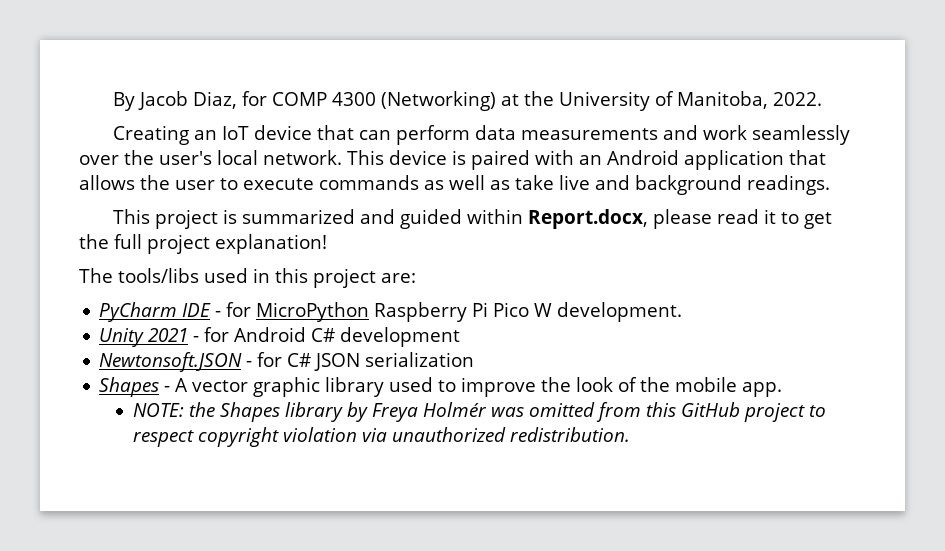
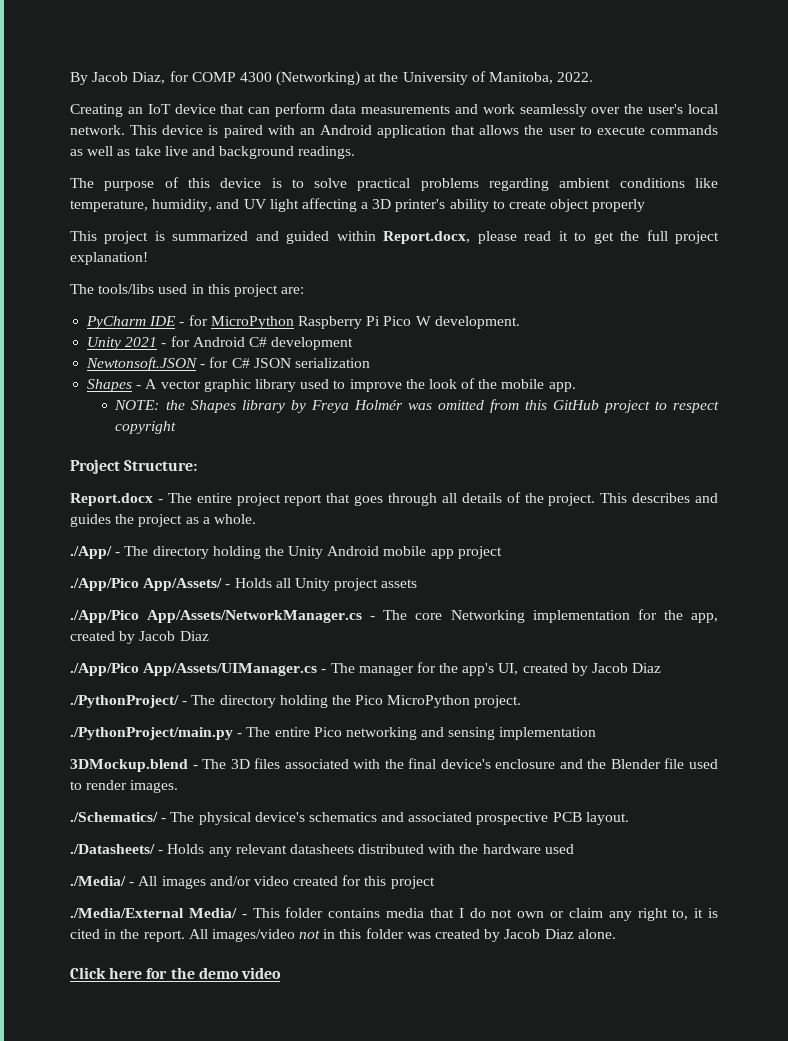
+ The purpose of this device is to solve practical problems regarding ambient conditions like temperature, humidity, and UV light affecting a 3D printer's ability to create object properly
- NOTE: the Shapes library by Freya Holmér was omitted from this GitHub project to respect copyright violation via unauthorized redistribution.
+ NOTE: the Shapes library by Freya Holmér was omitted from this GitHub project to respect copyright
+ Project Structure:
+ Report.docx - The entire project report that goes through all details of the project. This describes and guides the project as a whole.
+ ./App/ - The directory holding the Unity Android mobile app project
+ ./App/Pico App/Assets/ - Holds all Unity project assets
+ ./App/Pico App/Assets/NetworkManager.cs - The core Networking implementation for the app, created by Jacob Diaz
+ ./App/Pico App/Assets/UIManager.cs - The manager for the app's UI, created by Jacob Diaz
+ ./PythonProject/ - The directory holding the Pico MicroPython project.
+ ./PythonProject/main.py - The entire Pico networking and sensing implementation
+ 3DMockup.blend - The 3D files associated with the final device's enclosure and the Blender file used to render images.
+ ./Schematics/ - The physical device's schematics and associated prospective PCB layout.
+ ./Datasheets/ - Holds any relevant datasheets distributed with the hardware used
+ ./Media/ - All images and/or video created for this project
+ ./Media/External Media/ - This folder contains media that I do not own or claim any right to, it is cited in the report. All images/video not in this folder was created by Jacob Diaz alone.
+ Click here for the demo video

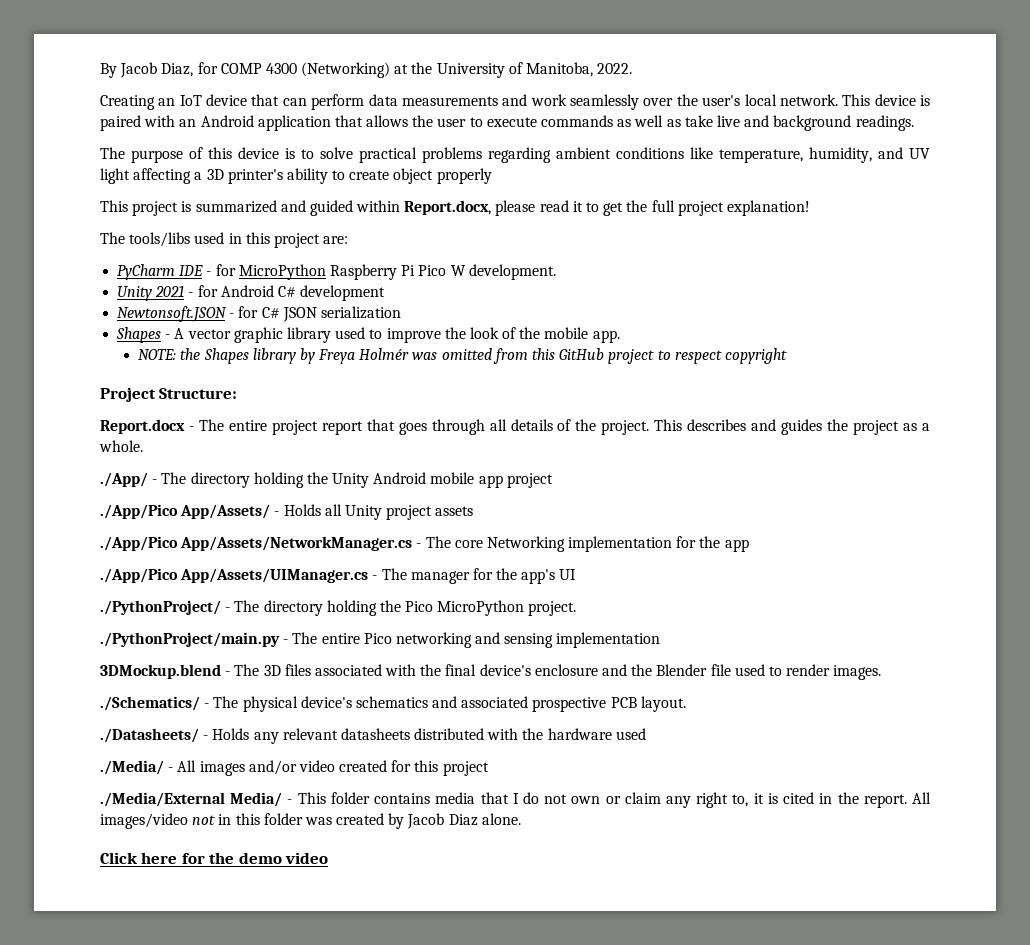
- ./App/Pico App/Assets/NetworkManager.cs - The core Networking implementation for the app, created by Jacob Diaz
+ ./App/Pico App/Assets/NetworkManager.cs - The core Networking implementation for the app
- ./App/Pico App/Assets/UIManager.cs - The manager for the app's UI, created by Jacob Diaz
+ ./App/Pico App/Assets/UIManager.cs - The manager for the app's UI

